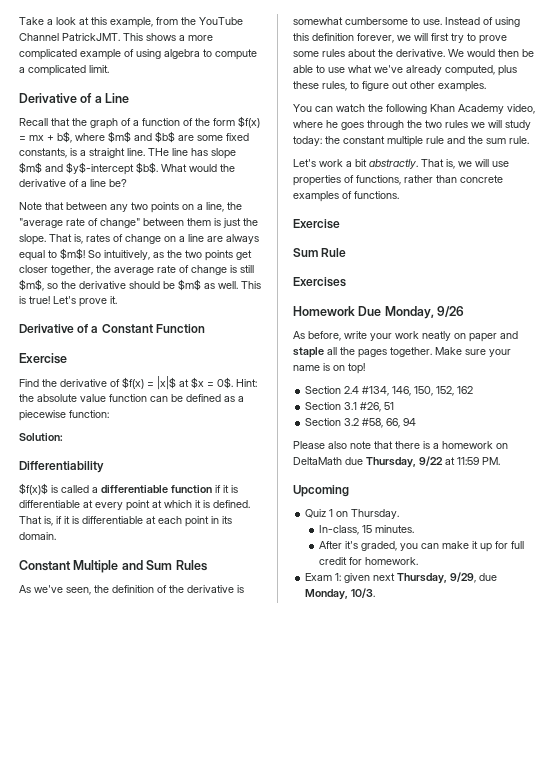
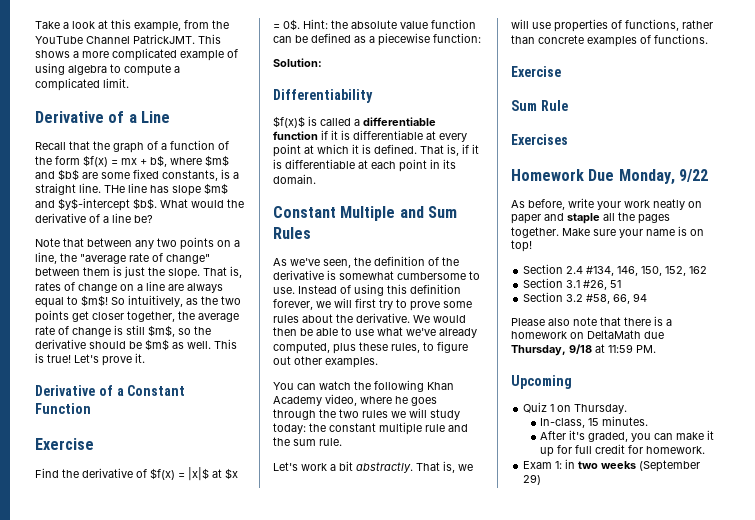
- Homework Due Monday, 9/26
+ Homework Due Monday, 9/22
- Please also note that there is a homework on DeltaMath due Thursday, 9/22 at 11:59 PM.
+ Please also note that there is a homework on DeltaMath due Thursday, 9/18 at 11:59 PM.
- Exam 1: given next Thursday, 9/29, due Monday, 10/3.
+ Exam 1: in two weeks (September 29)

